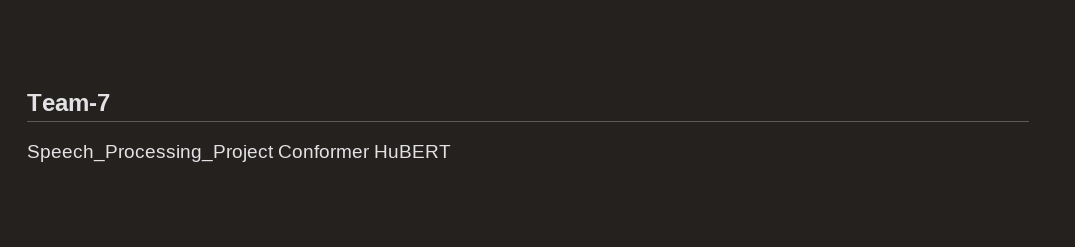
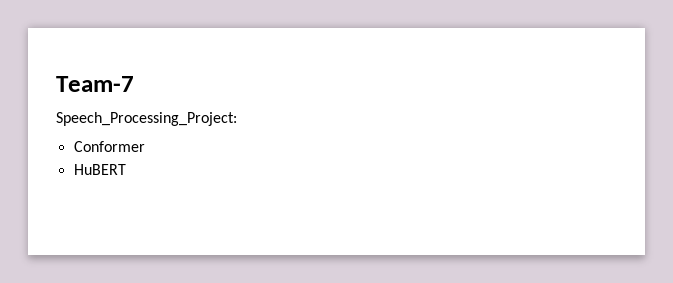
- Speech_Processing_Project Conformer HuBERT
+ Speech_Processing_Project:
+ Conformer
+ HuBERT

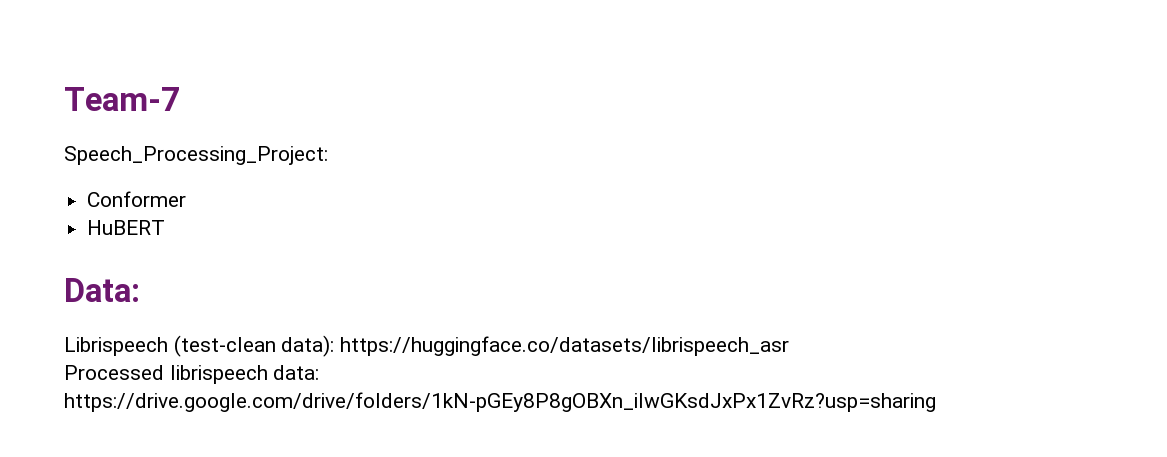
+ Data:
+ Librispeech (test-clean data): https://huggingface.co/datasets/librispeech_asr
+ Processed librispeech data: https://drive.google.com/drive/folders/1kN-pGEy8P8gOBXn_ilwGKsdJxPx1ZvRz?usp=sharing

